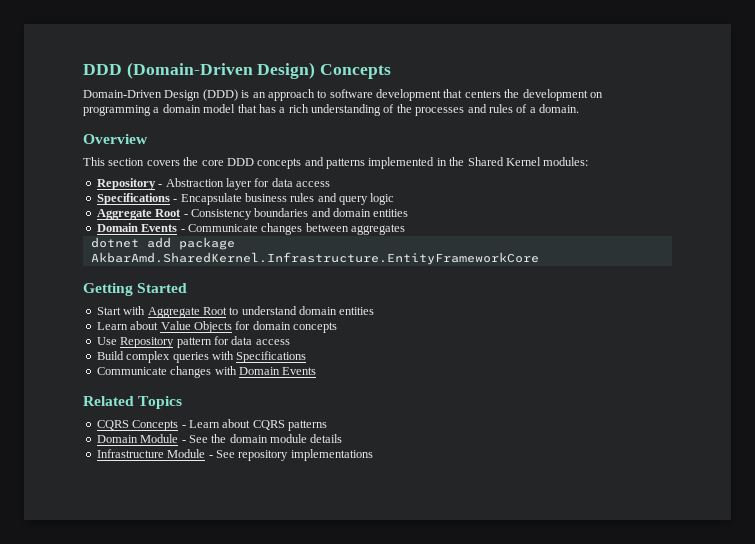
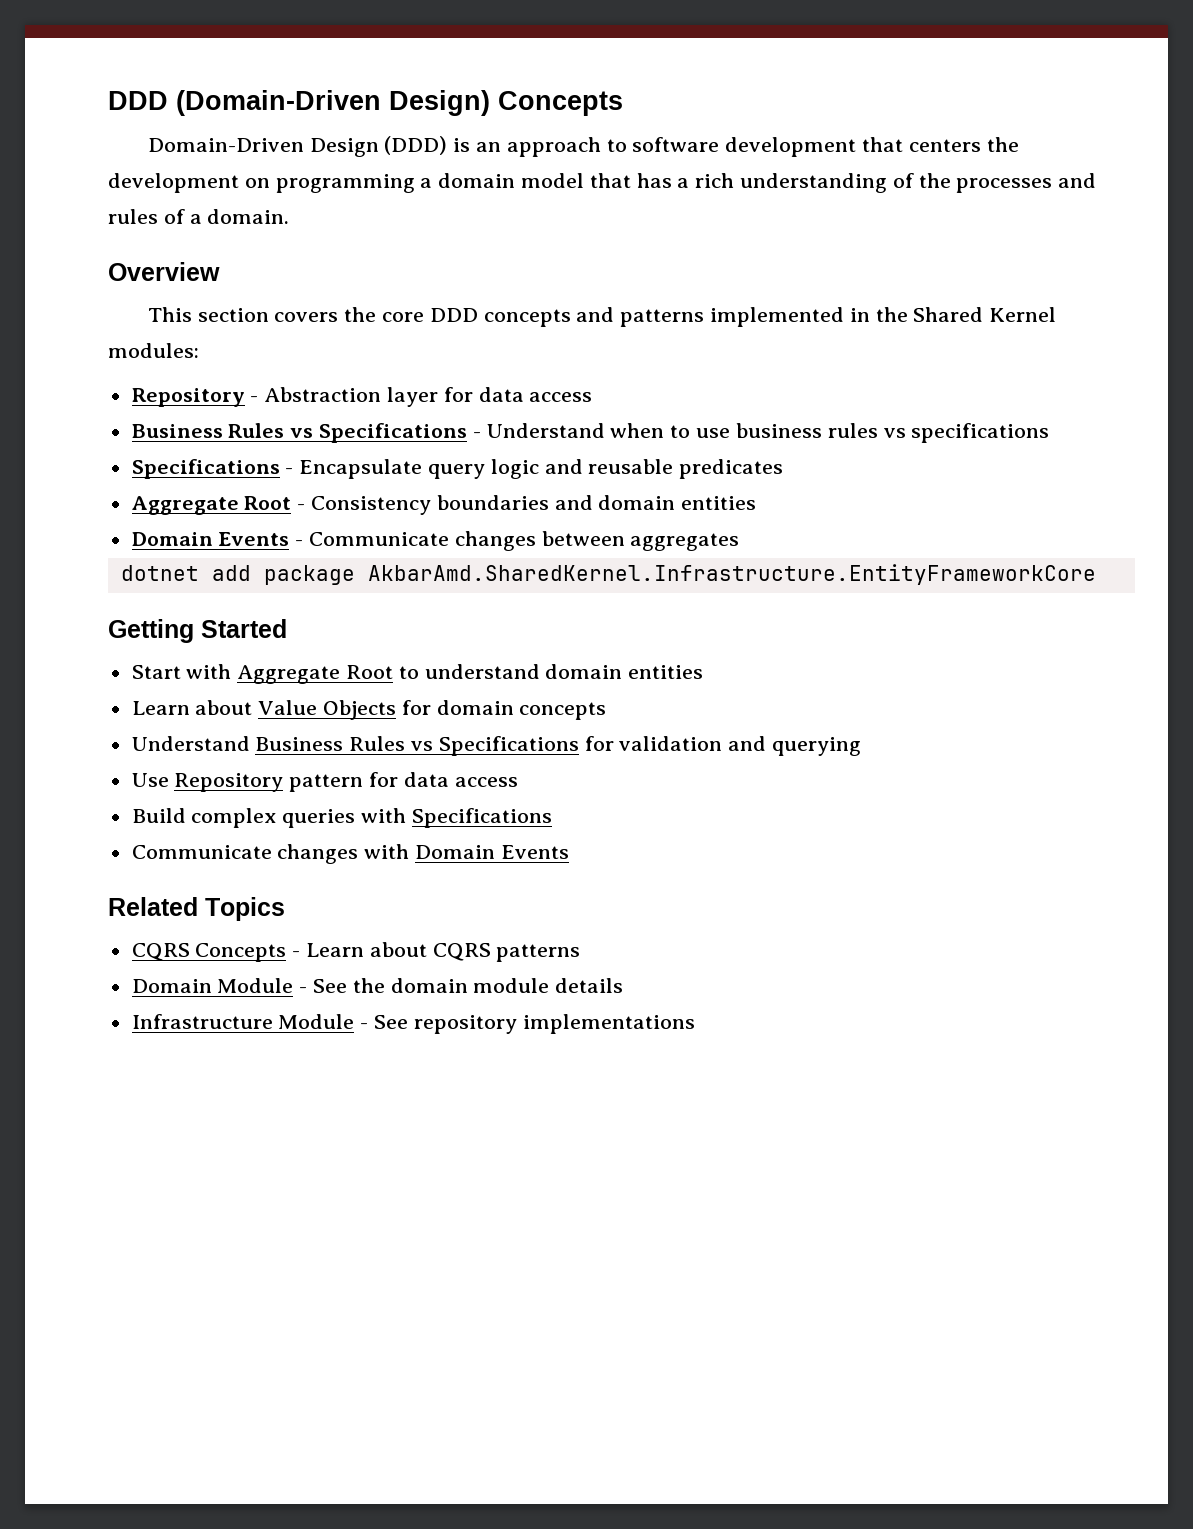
+ Business Rules vs Specifications - Understand when to use business rules vs specifications
- Specifications - Encapsulate business rules and query logic
+ Specifications - Encapsulate query logic and reusable predicates
+ Understand Business Rules vs Specifications for validation and querying

